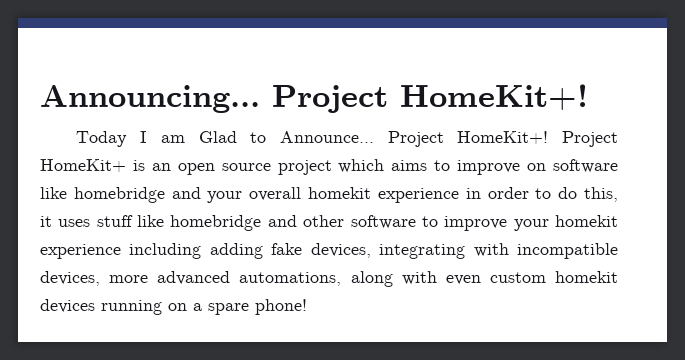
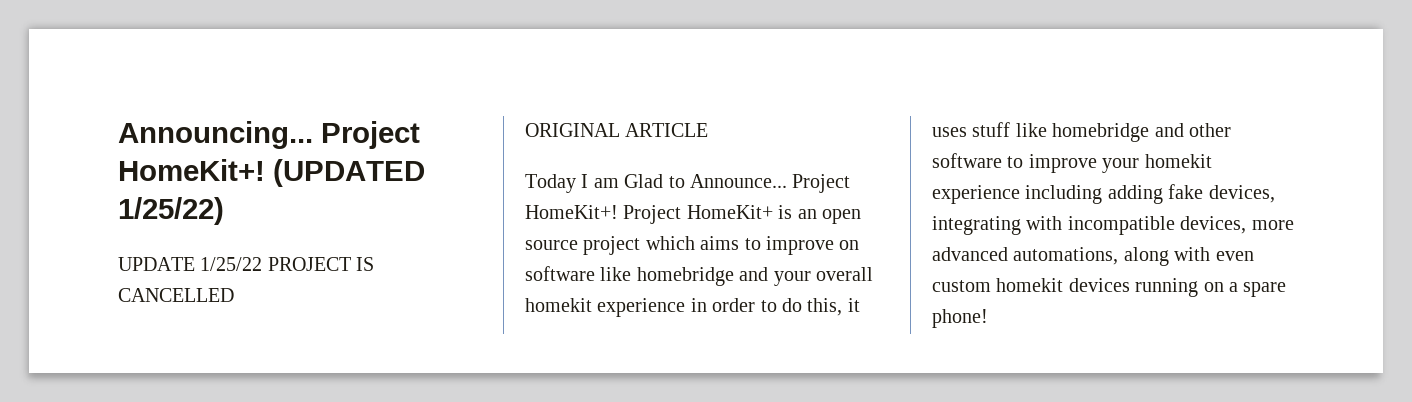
+ (UPDATED 1/25/22)
+ UPDATE 1/25/22 PROJECT IS CANCELLED
+ ORIGINAL ARTICLE

